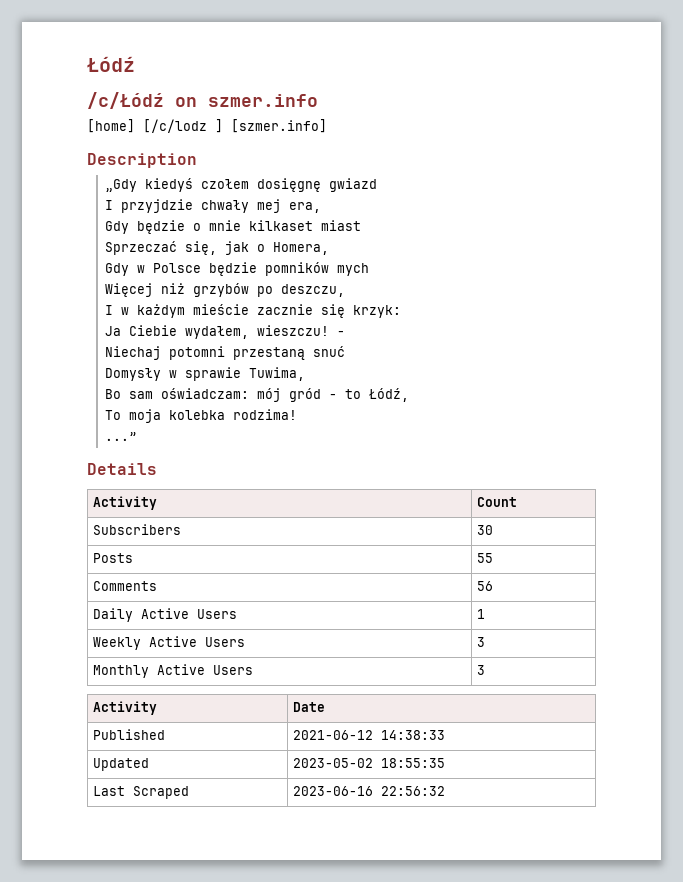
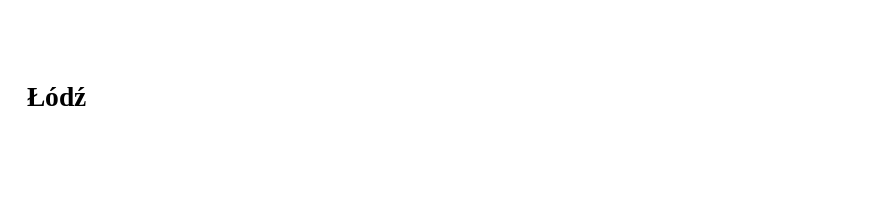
- /c/Łódź on szmer.info
- [home] [/c/lodz ] [szmer.info]
- Description
- „Gdy kiedyś czołem dosięgnę gwiazd
- I przyjdzie chwały mej era,
- Gdy będzie o mnie kilkaset miast
- Sprzeczać się, jak o Homera,
- Gdy w Polsce będzie pomników mych
- Więcej niż grzybów po deszczu,
- I w każdym mieście zacznie się krzyk:
- Ja Ciebie wydałem, wieszczu! -
- Niechaj potomni przestaną snuć
- Domysły w sprawie Tuwima,
- Bo sam oświadczam: mój gród - to Łódź,
- To moja kolebka rodzima!
- ...”
- Details
- Activity | Count
- Subscribers | 30
- Posts | 55
- Comments | 56
- Daily Active Users | 1
- Weekly Active Users | 3
- Monthly Active Users | 3
- Activity | Date
- Published | 2021-06-12 14:38:33
- Updated | 2023-05-02 18:55:35
- Last Scraped | 2023-06-16 22:56:32

